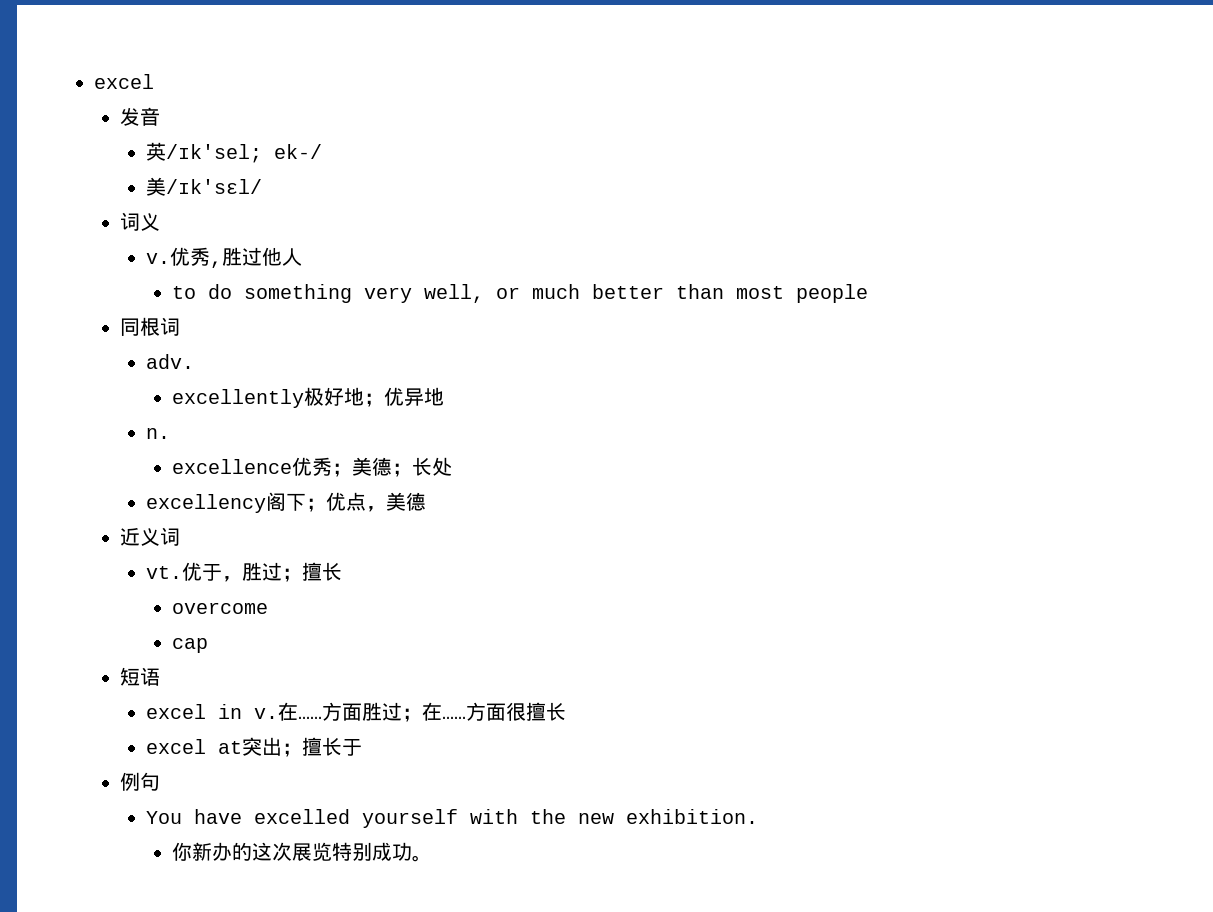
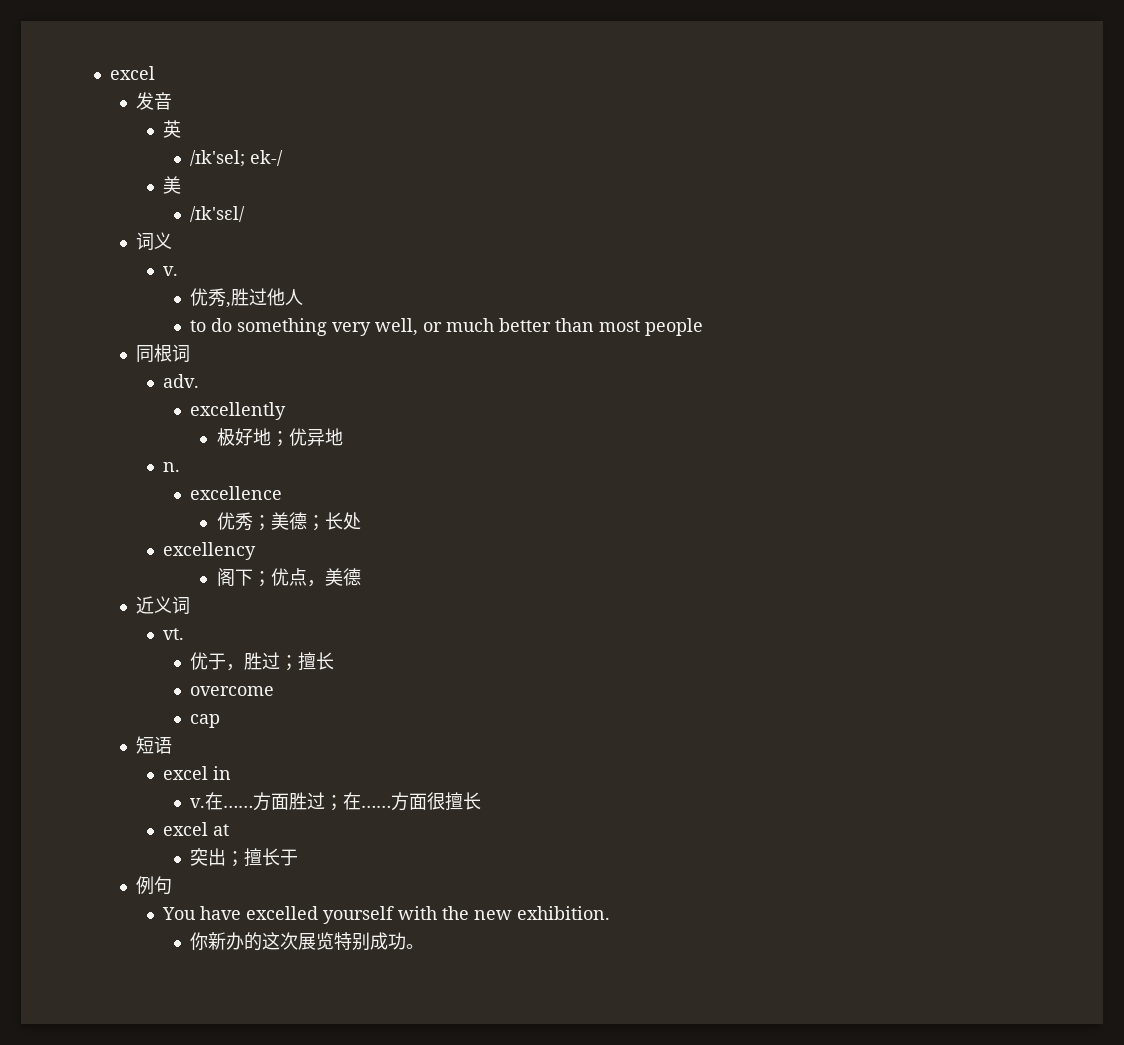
- 英/ɪk'sel; ek-/
- 美/ɪk'sɛl/
+ 英
+ /ɪk'sel; ek-/
+ 美
+ /ɪk'sɛl/
  词义
- v.优秀,胜过他人
+ v.
+ 优秀,胜过他人
- excellently极好地；优异地
+ excellently
+ 极好地；优异地
- excellence优秀；美德；长处
+ excellence
+ 优秀；美德；长处
- excellency阁下；优点，美德
+ excellency
+ 阁下；优点，美德
- vt.优于，胜过；擅长
+ vt.
+ 优于，胜过；擅长
- excel in v.
+ excel in
+ v.
- excel at突出；擅长于
+ excel at
+ 突出；擅长于

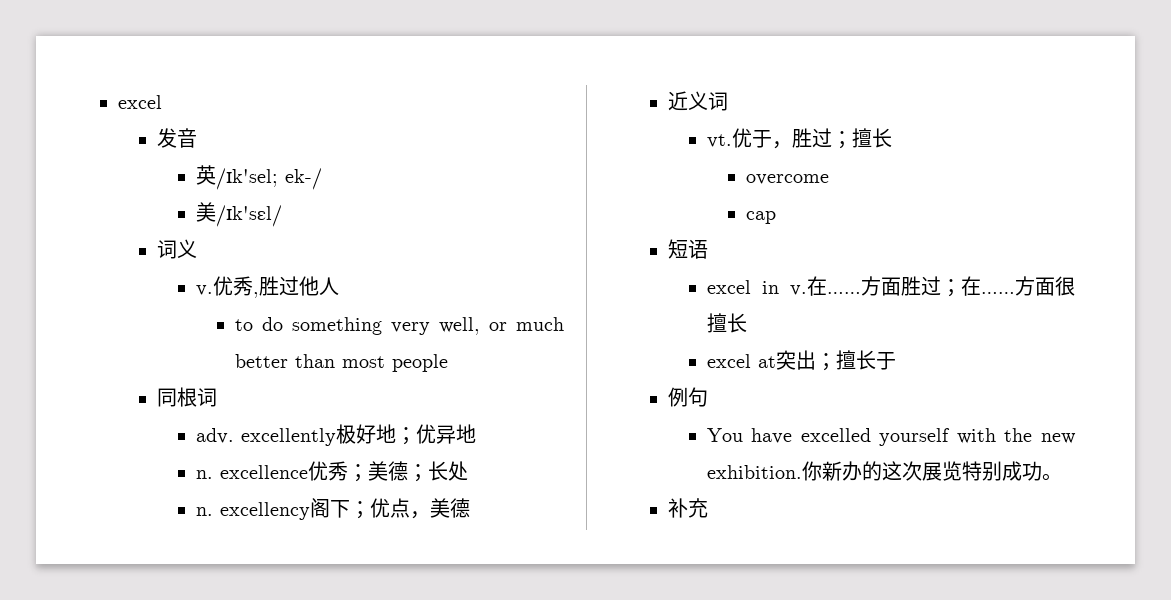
- 英
- /ɪk'sel; ek-/
- 美
- /ɪk'sɛl/
+ 英/ɪk'sel; ek-/
+ 美/ɪk'sɛl/
  词义
- v.
- 优秀,胜过他人
+ v.优秀,胜过他人
- adv.
- excellently
- 极好地；优异地
+ adv. excellently极好地；优异地
- n.
- excellence
- 优秀；美德；长处
+ n. excellence优秀；美德；长处
- excellency
- 阁下；优点，美德
+ n. excellency阁下；优点，美德
- vt.
- 优于，胜过；擅长
+ vt.优于，胜过；擅长
- excel in
- v.
+ excel in v.
- excel at
- 突出；擅长于
+ excel at突出；擅长于
- You have excelled yourself with the new exhibition.
- 你新办的这次展览特别成功。
+ You have excelled yourself with the new exhibition.你新办的这次展览特别成功。
+ 补充

